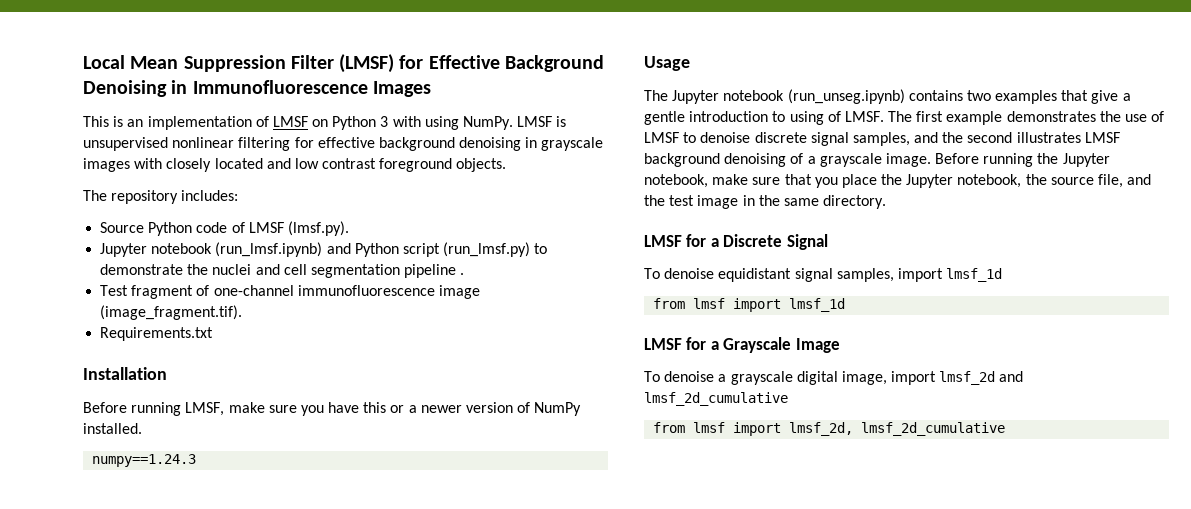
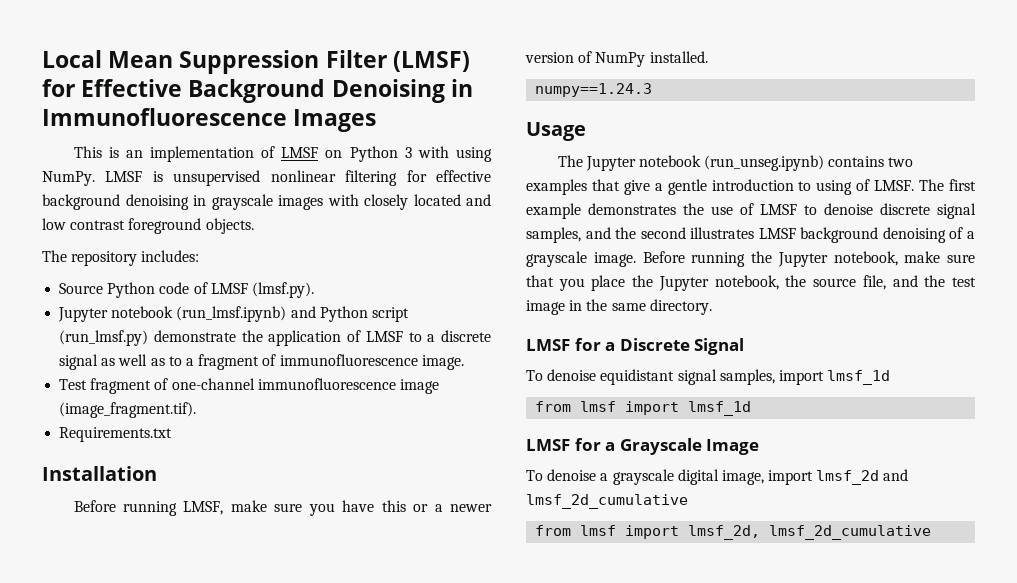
- Jupyter notebook (run_lmsf.ipynb) and Python script (run_lmsf.py) to demonstrate the nuclei and cell segmentation pipeline .
+ Jupyter notebook (run_lmsf.ipynb) and Python script (run_lmsf.py) demonstrate the application of LMSF to a discrete signal as well as to a fragment of immunofluorescence image.

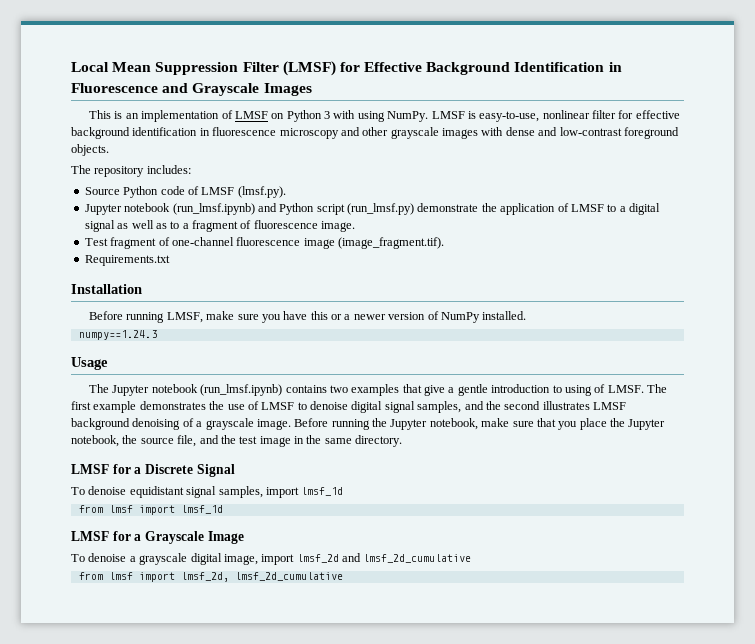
- Local Mean Suppression Filter (LMSF) for Effective Background Denoising in Immunofluorescence Images
+ Local Mean Suppression Filter (LMSF) for Effective Background Identification in Fluorescence and Grayscale Images
- LMSF is unsupervised nonlinear filtering for effective background denoising in grayscale images with closely located and low contrast foreground objects.
+ LMSF is easy-to-use, nonlinear filter for effective background identification in fluorescence microscopy and other grayscale images with dense and low-contrast foreground objects.
- Jupyter notebook (run_lmsf.ipynb) and Python script (run_lmsf.py) demonstrate the application of LMSF to a discrete signal as well as to a fragment of immunofluorescence image.
+ Jupyter notebook (run_lmsf.ipynb) and Python script (run_lmsf.py) demonstrate the application of LMSF to a digital signal as well as to a fragment of fluorescence image.
- Test fragment of one-channel immunofluorescence image (image_fragment.tif).
+ Test fragment of one-channel fluorescence image (image_fragment.tif).
- The Jupyter notebook (run_unseg.ipynb) contains two examples that give a gentle introduction to using of LMSF.
+ The Jupyter notebook (run_lmsf.ipynb) contains two examples that give a gentle introduction to using of LMSF.
- The first example demonstrates the use of LMSF to denoise discrete signal samples, and the second illustrates LMSF background denoising of a grayscale image.
+ The first example demonstrates the use of LMSF to denoise digital signal samples, and the second illustrates LMSF background denoising of a grayscale image.

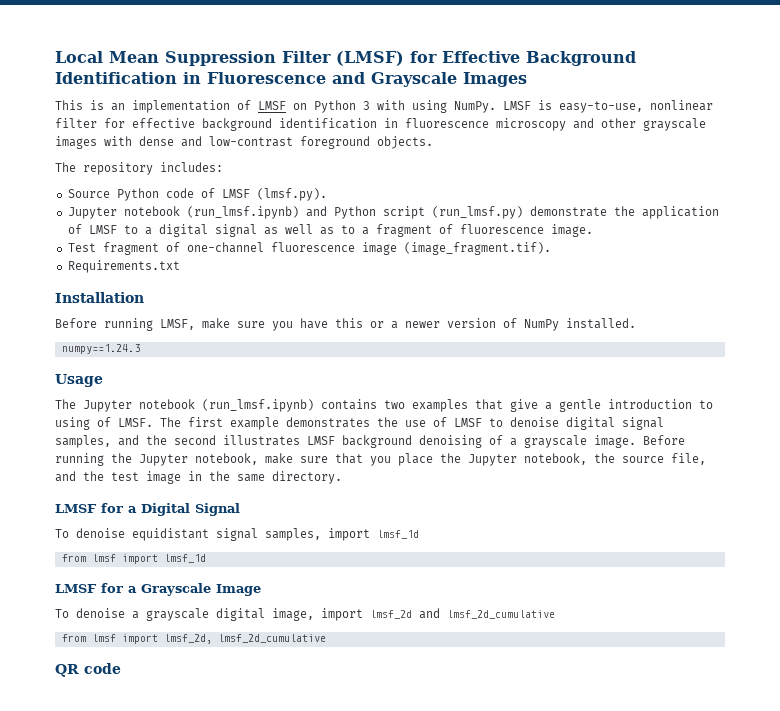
- LMSF for a Discrete Signal
+ LMSF for a Digital Signal
+ QR code

